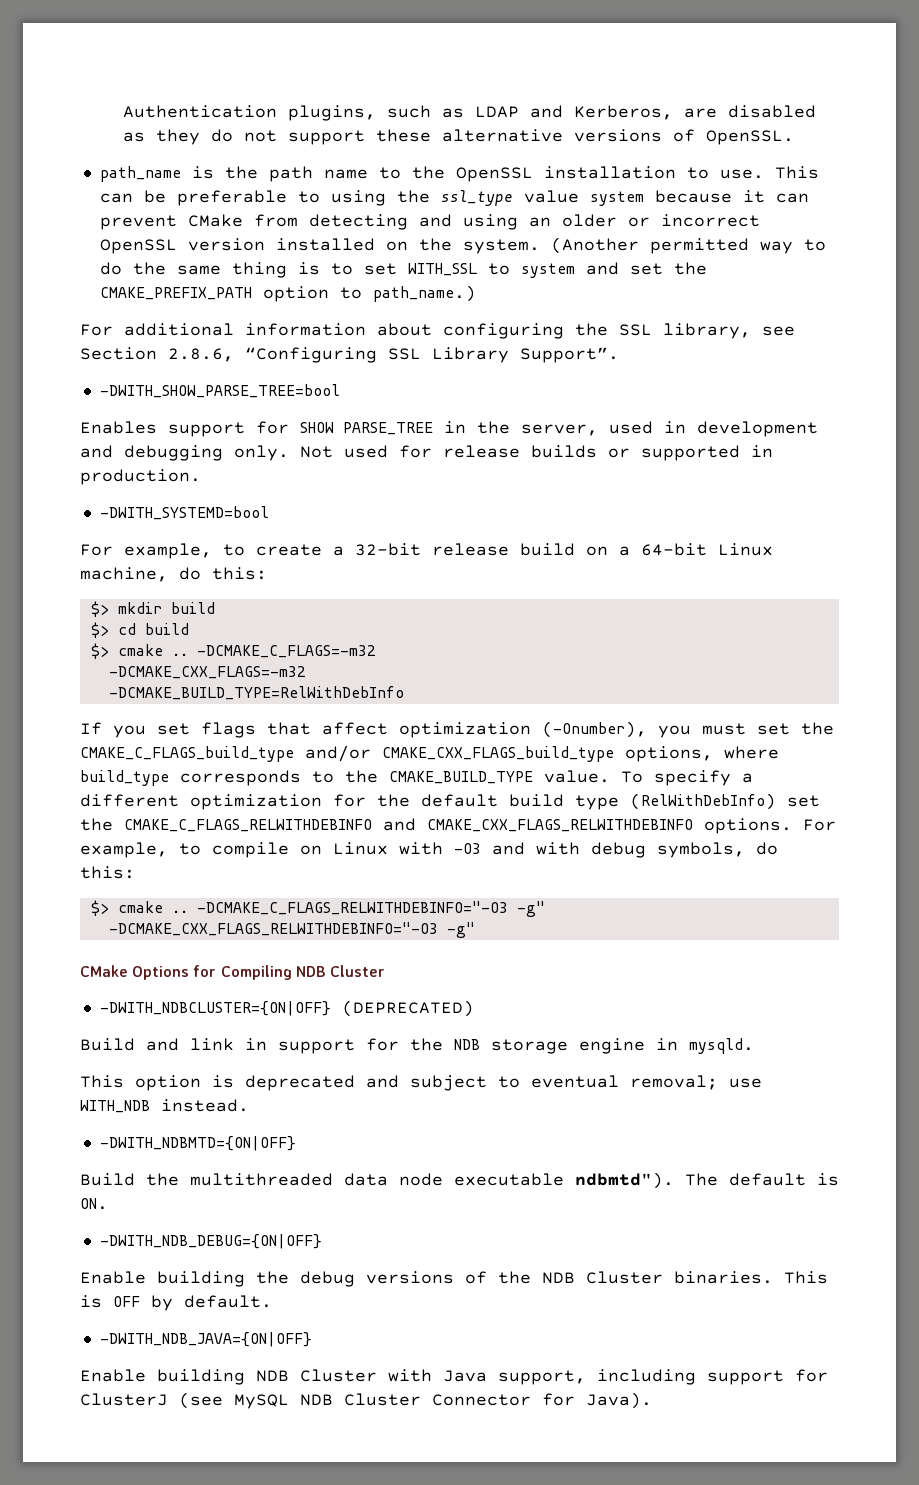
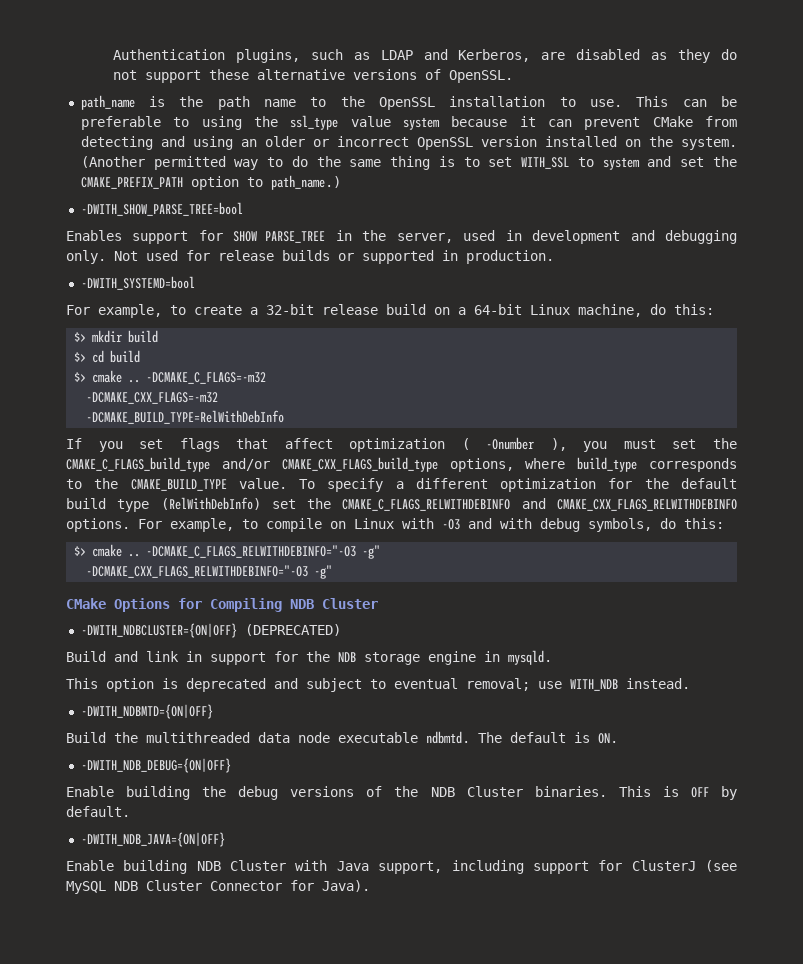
- For additional information about configuring the SSL library, see Section 2.8.6, “Configuring SSL Library Support”.
- If you set flags that affect optimization (-Onumber), you must set the CMAKE_C_FLAGS_build_type and/or CMAKE_CXX_FLAGS_build_type options, where build_type corresponds to the CMAKE_BUILD_TYPE value.
+ If you set flags that affect optimization ( -Onumber ), you must set the CMAKE_C_FLAGS_build_type and/or CMAKE_CXX_FLAGS_build_type options, where build_type corresponds to the CMAKE_BUILD_TYPE value.
- Build the multithreaded data node executable ndbmtd").
+ Build the multithreaded data node executable ndbmtd.

